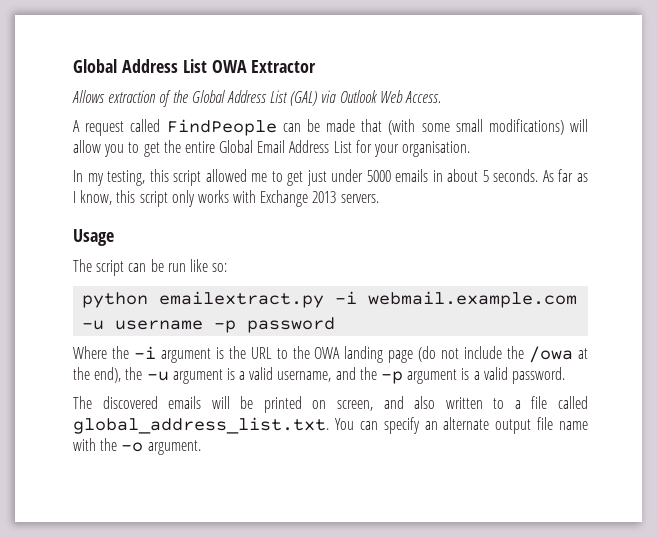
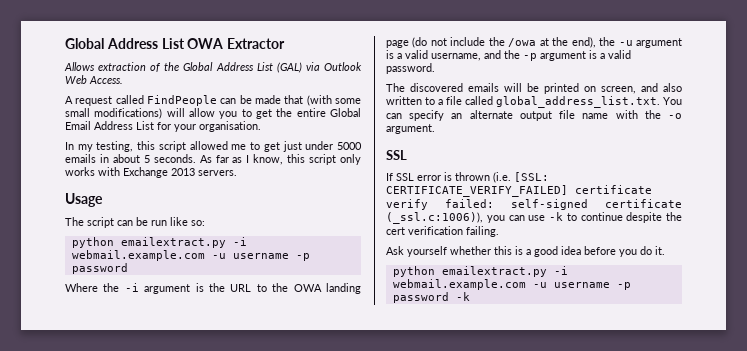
  The discovered emails will be printed on screen, and also written to a file called global_address_list.txt. You can specify an alternate output file name with the -o argument.
+ SSL
+ If SSL error is thrown (i.e. [SSL: CERTIFICATE_VERIFY_FAILED] certificate verify failed: self-signed certificate (_ssl.c:1006)), you can use -k to continue despite the cert verification failing.
+ Ask yourself whether this is a good idea before you do it.
+ python emailextract.py -i webmail.example.com -u username -p password -k

